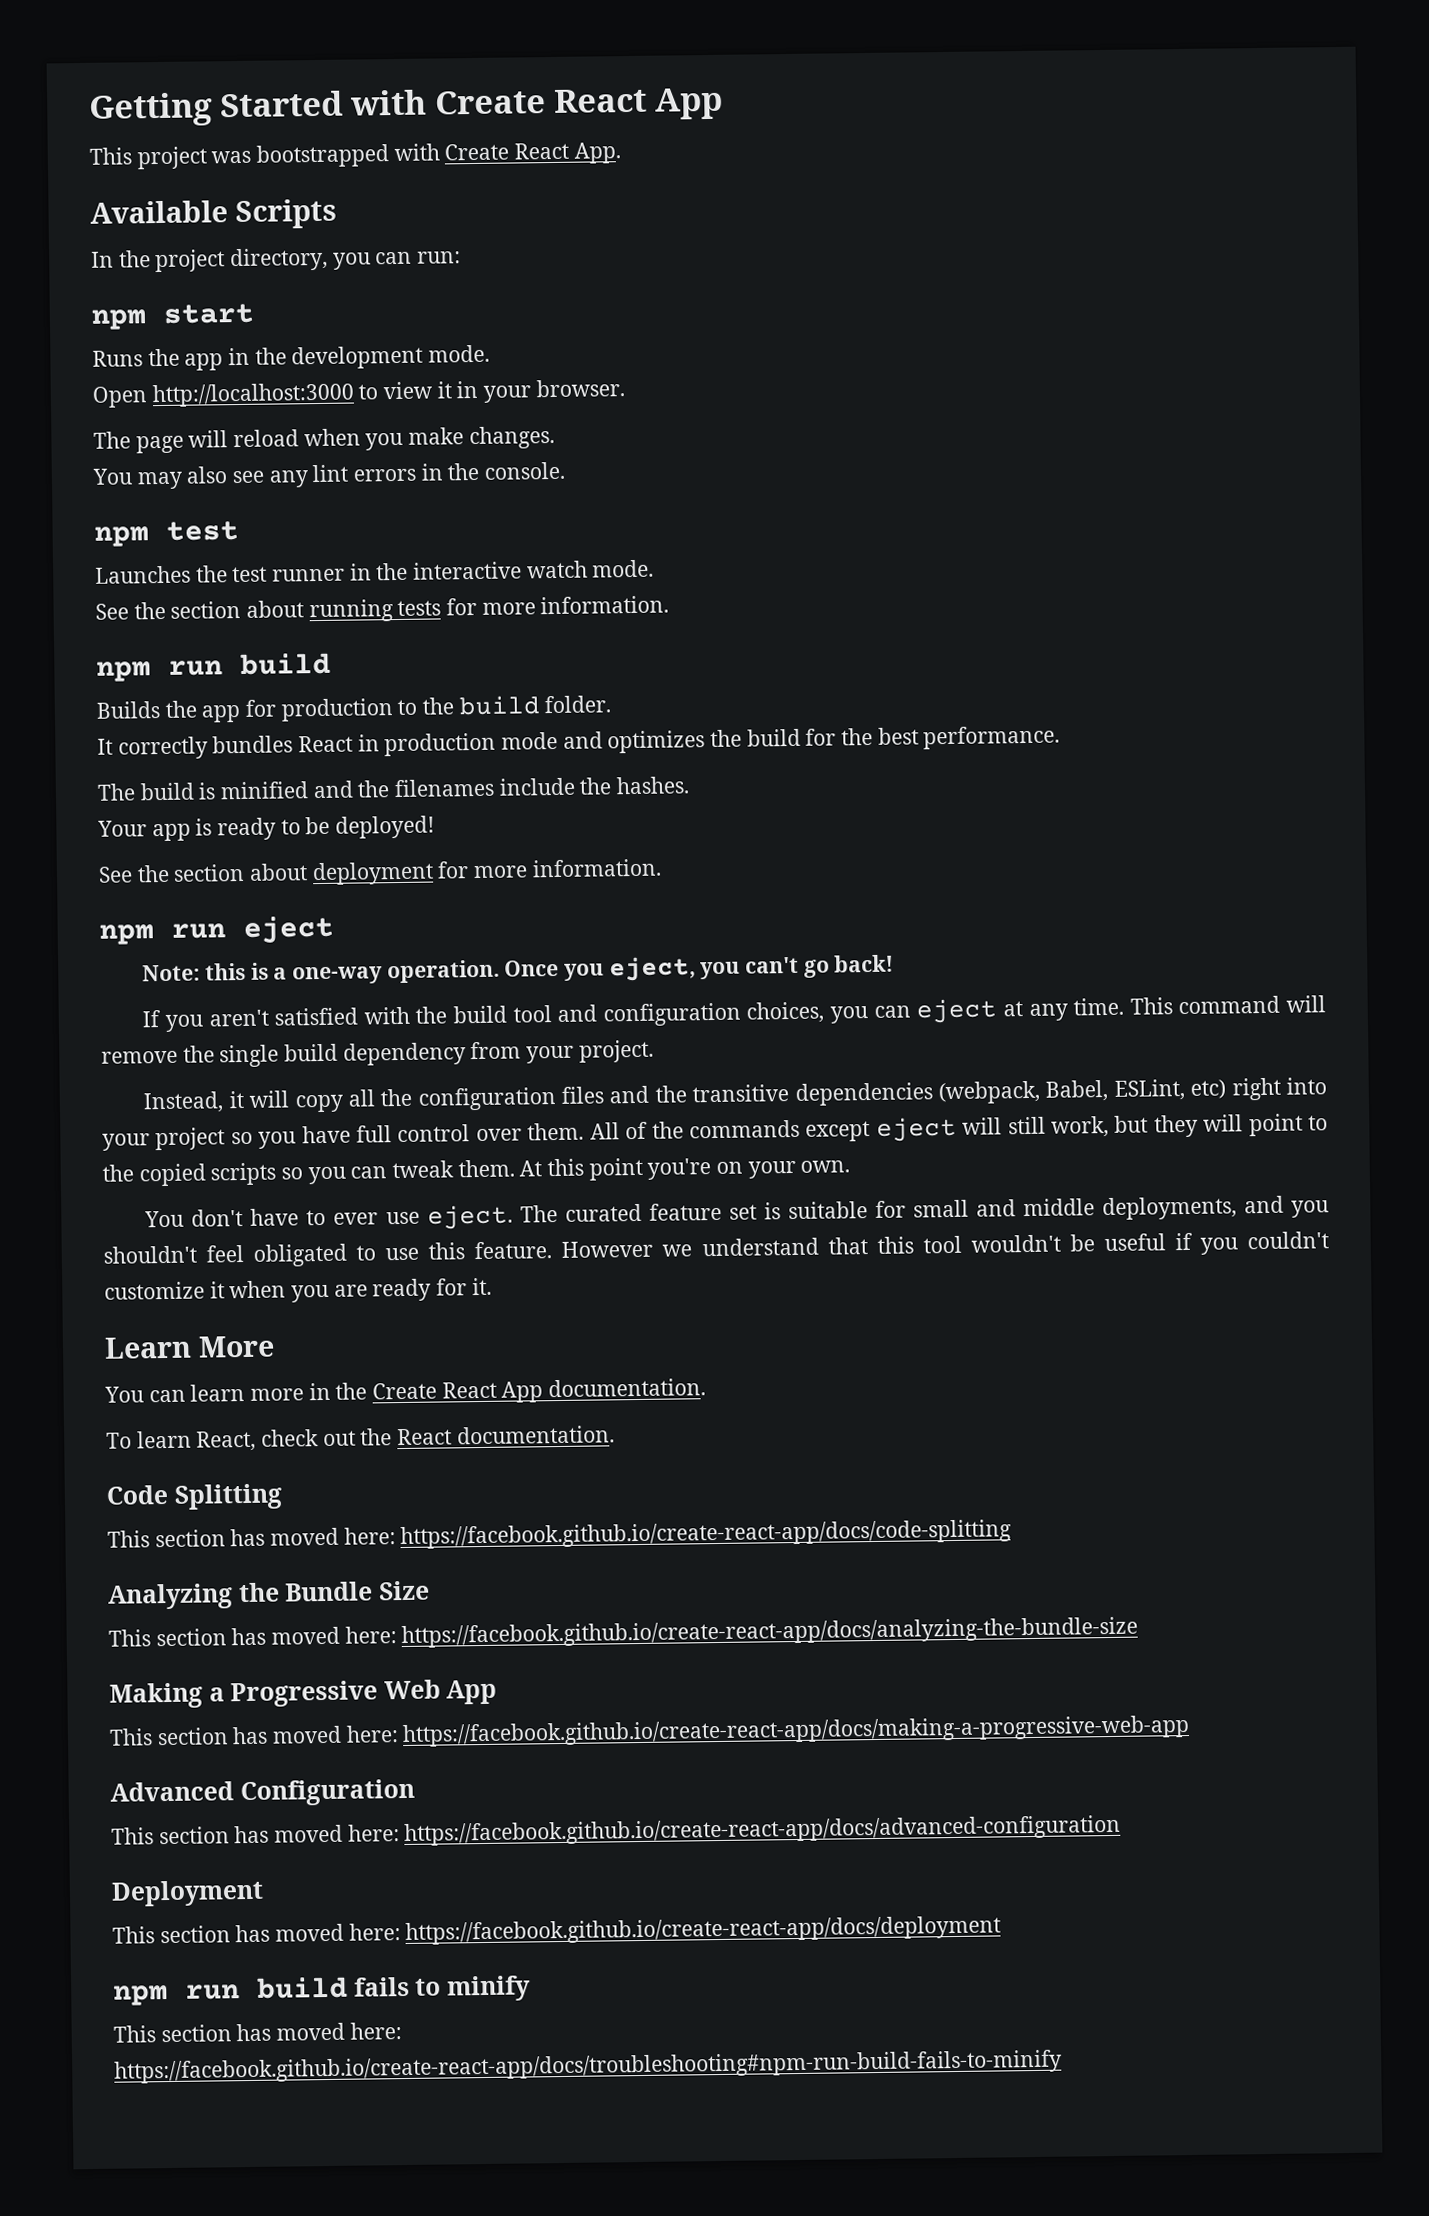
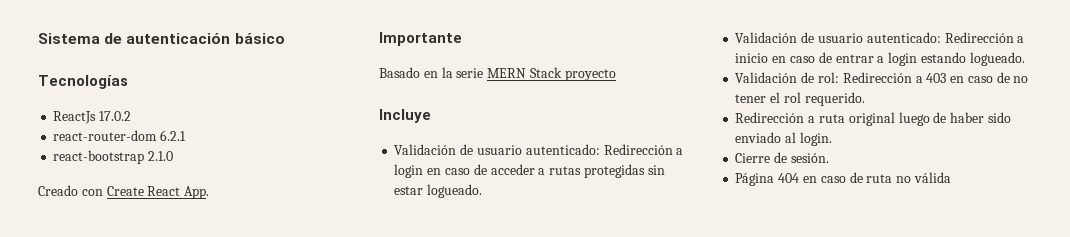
- Getting Started with Create React App
- This project was bootstrapped with Create React App.
- Available Scripts
- In the project directory, you can run:
- npm start
- Runs the app in the development mode.
- Open http://localhost:3000 to view it in your browser.
- The page will reload when you make changes.
- You may also see any lint errors in the console.
- npm test
- Launches the test runner in the interactive watch mode.
- See the section about running tests for more information.
- npm run build
- Builds the app for production to the build folder.
- It correctly bundles React in production mode and optimizes the build for the best performance.
- The build is minified and the filenames include the hashes.
- Your app is ready to be deployed!
- See the section about deployment for more information.
- npm run eject
- Note: this is a one-way operation. Once you eject, you can't go back!
- If you aren't satisfied with the build tool and configuration choices, you can eject at any time. This command will remove the single build dependency from your project.
- Instead, it will copy all the configuration files and the transitive dependencies (webpack, Babel, ESLint, etc) right into your project so you have full control over them. All of the commands except eject will still work, but they will point to the copied scripts so you can tweak them. At this point you're on your own.
- You don't have to ever use eject. The curated feature set is suitable for small and middle deployments, and you shouldn't feel obligated to use this feature. However we understand that this tool wouldn't be useful if you couldn't customize it when you are ready for it.
- Learn More
- You can learn more in the Create React App documentation.
- To learn React, check out the React documentation.
- Code Splitting
- This section has moved here: https://facebook.github.io/create-react-app/docs/code-splitting
- Analyzing the Bundle Size
- This section has moved here: https://facebook.github.io/create-react-app/docs/analyzing-the-bundle-size
- Making a Progressive Web App
- This section has moved here: https://facebook.github.io/create-react-app/docs/making-a-progressive-web-app
- Advanced Configuration
- This section has moved here: https://facebook.github.io/create-react-app/docs/advanced-configuration
- Deployment
- This section has moved here: https://facebook.github.io/create-react-app/docs/deployment
- npm run build fails to minify
- This section has moved here: https://facebook.github.io/create-react-app/docs/troubleshooting#npm-run-build-fails-to-minify
+ Sistema de autenticación básico
+ Tecnologías
+ ReactJs 17.0.2
+ react-router-dom 6.2.1
+ react-bootstrap 2.1.0
+ Creado con Create React App.
+ Importante
+ Basado en la serie MERN Stack proyecto
+ Incluye
+ Validación de usuario autenticado: Redirección a login en caso de acceder a rutas protegidas sin estar logueado.
+ Validación de usuario autenticado: Redirección a inicio en caso de entrar a login estando logueado.
+ Validación de rol: Redirección a 403 en caso de no tener el rol requerido.
+ Redirección a ruta original luego de haber sido enviado al login.
+ Cierre de sesión.
+ Página 404 en caso de ruta no válida

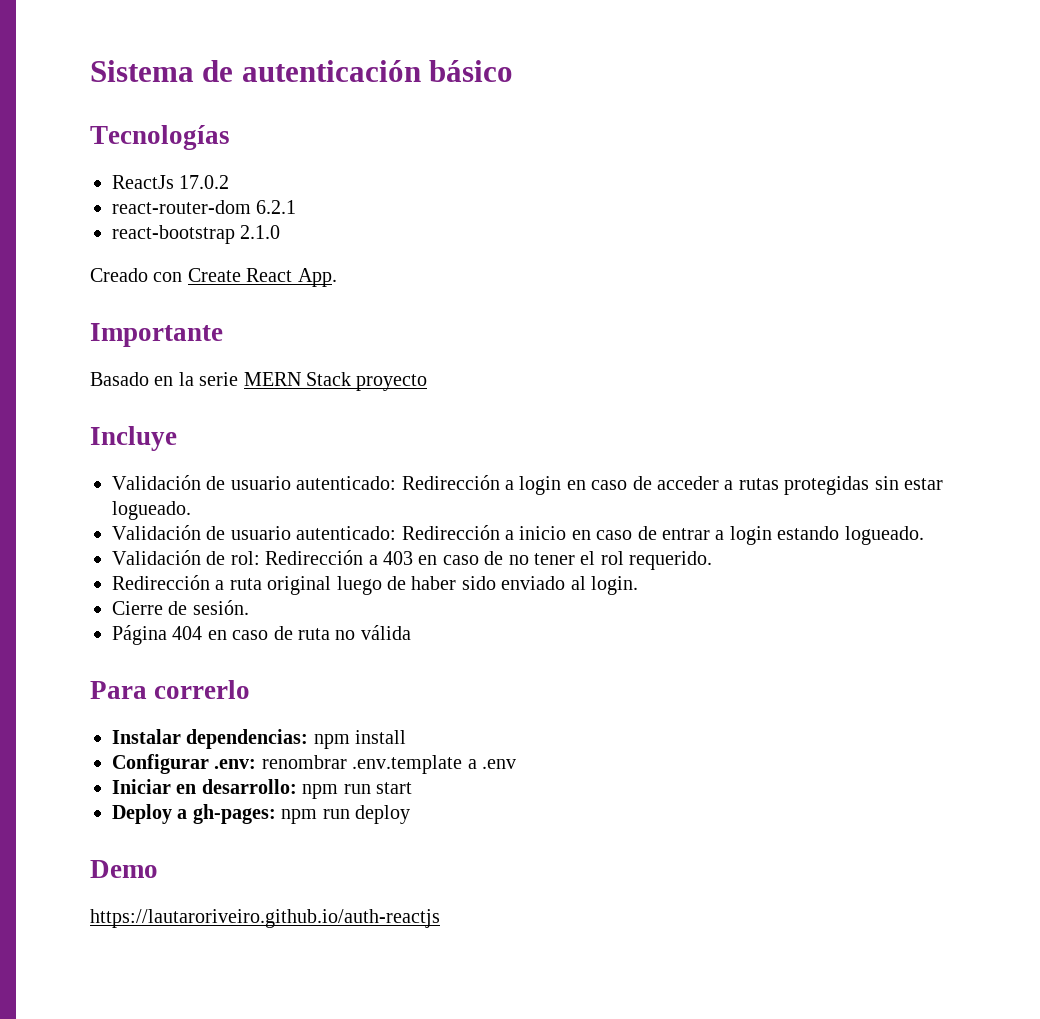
+ Para correrlo
+ Instalar dependencias: npm install
+ Configurar .env: renombrar .env.template a .env
+ Iniciar en desarrollo: npm run start
+ Deploy a gh-pages: npm run deploy
+ Demo
+ https://lautaroriveiro.github.io/auth-reactjs

